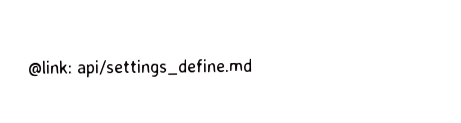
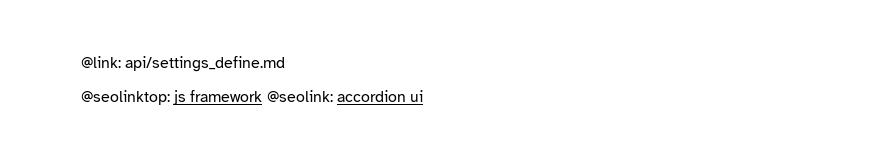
+ @seolinktop: js framework @seolink: accordion ui

